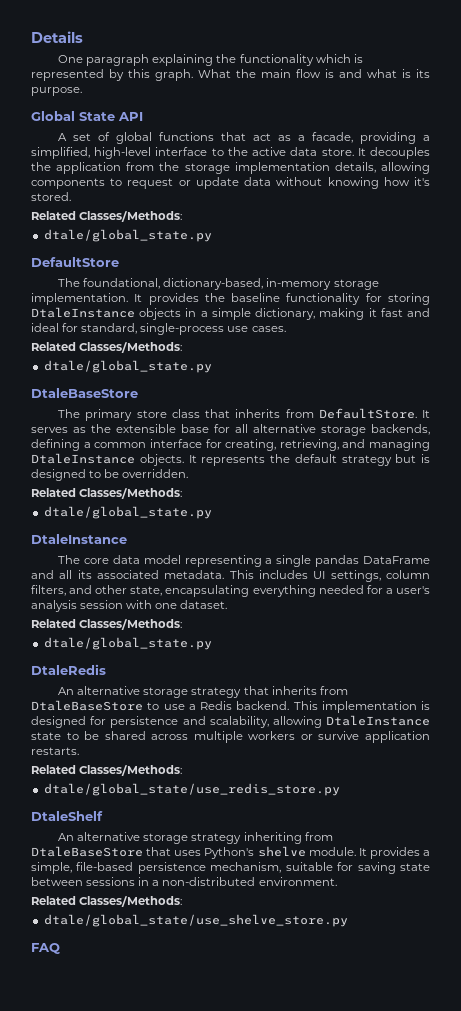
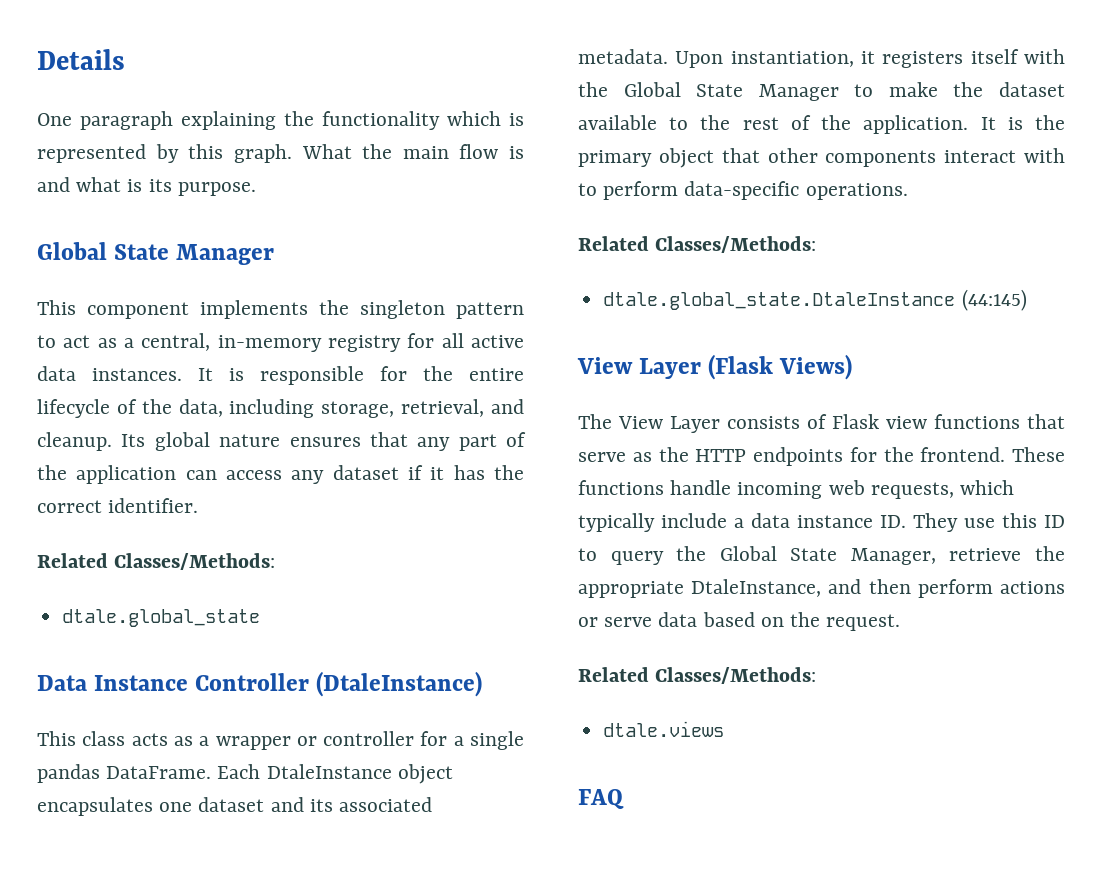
  What the main flow is and what is its purpose.
- Global State API
- A set of global functions that act as a facade, providing a simplified, high-level interface to the active data store. It decouples the application from the storage implementation details, allowing components to request or update data without knowing how it's stored.
+ Global State Manager
+ This component implements the singleton pattern to act as a central, in-memory registry for all active data instances. It is responsible for the entire lifecycle of the data, including storage, retrieval, and cleanup. Its global nature ensures that any part of the application can access any dataset if it has the correct identifier.
  Related Classes/Methods:
- dtale/global_state.py
- DefaultStore
- The foundational, dictionary-based, in-memory storage implementation. It provides the baseline functionality for storing DtaleInstance objects in a simple dictionary, making it fast and ideal for standard, single-process use cases.
+ dtale.global_state
+ Data Instance Controller (DtaleInstance)
+ This class acts as a wrapper or controller for a single pandas DataFrame. Each DtaleInstance object encapsulates one dataset and its associated metadata. Upon instantiation, it registers itself with the Global State Manager to make the dataset available to the rest of the application. It is the primary object that other components interact with to perform data-specific operations.
  Related Classes/Methods:
- dtale/global_state.py
- DtaleBaseStore
- The primary store class that inherits from DefaultStore. It serves as the extensible base for all alternative storage backends, defining a common interface for creating, retrieving, and managing DtaleInstance objects. It represents the default strategy but is designed to be overridden.
+ dtale.global_state.DtaleInstance (44:145)
+ View Layer (Flask Views)
+ The View Layer consists of Flask view functions that serve as the HTTP endpoints for the frontend. These functions handle incoming web requests, which typically include a data instance ID. They use this ID to query the Global State Manager, retrieve the appropriate DtaleInstance, and then perform actions or serve data based on the request.
  Related Classes/Methods:
- dtale/global_state.py
- DtaleInstance
- The core data model representing a single pandas DataFrame and all its associated metadata. This includes UI settings, column filters, and other state, encapsulating everything needed for a user's analysis session with one dataset.
- Related Classes/Methods:
- dtale/global_state.py
- DtaleRedis
- An alternative storage strategy that inherits from DtaleBaseStore to use a Redis backend. This implementation is designed for persistence and scalability, allowing DtaleInstance state to be shared across multiple workers or survive application restarts.
- Related Classes/Methods:
- dtale/global_state/use_redis_store.py
- DtaleShelf
- An alternative storage strategy inheriting from DtaleBaseStore that uses Python's shelve module. It provides a simple, file-based persistence mechanism, suitable for saving state between sessions in a non-distributed environment.
- Related Classes/Methods:
- dtale/global_state/use_shelve_store.py
+ dtale.views

